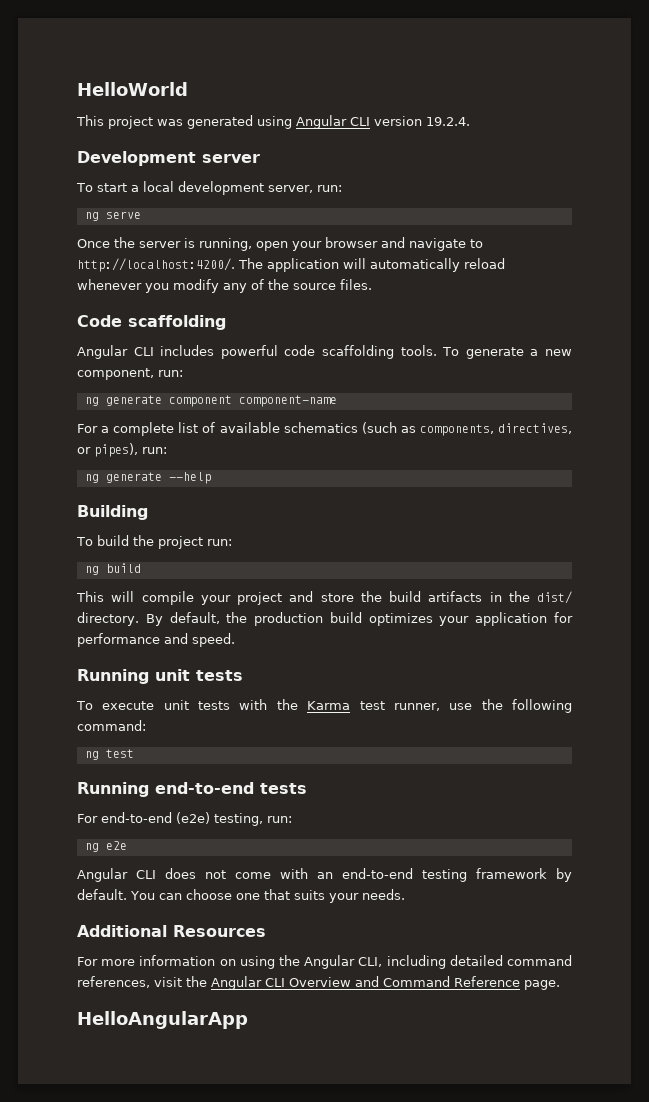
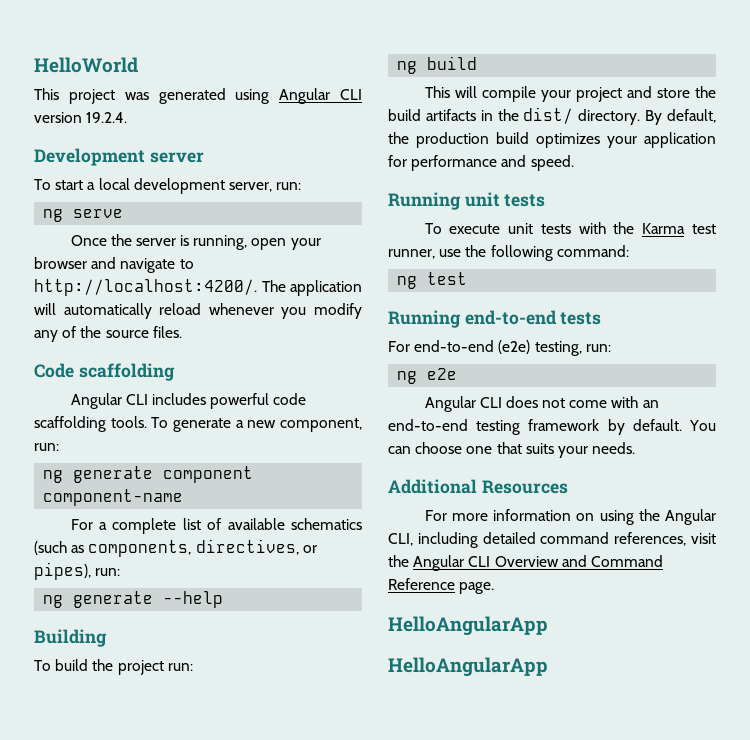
  For more information on using the Angular CLI, including detailed command references, visit the Angular CLI Overview and Command Reference page.
+ HelloAngularApp

